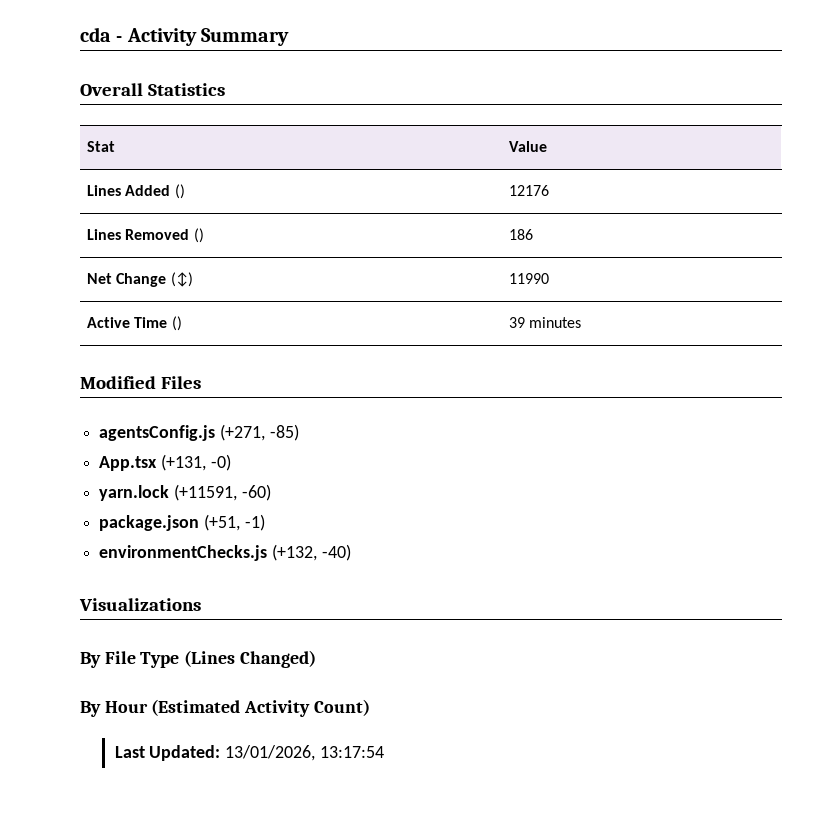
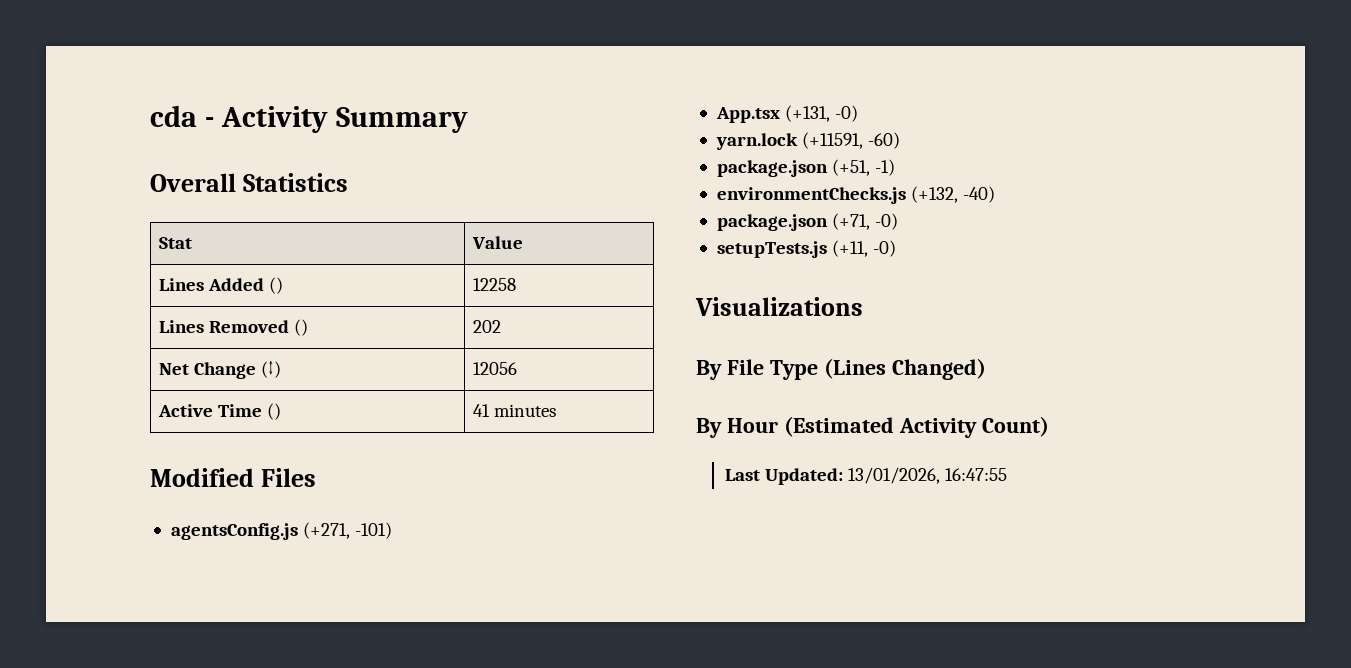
- Lines Added () | 12176
+ Lines Added () | 12258
- Lines Removed () | 186
+ Lines Removed () | 202
- Net Change (↕) | 11990
+ Net Change (↕) | 12056
- Active Time () | 39 minutes
+ Active Time () | 41 minutes
- agentsConfig.js (+271, -85)
+ agentsConfig.js (+271, -101)
+ package.json (+71, -0)
+ setupTests.js (+11, -0)
- Last Updated: 13/01/2026, 13:17:54
+ Last Updated: 13/01/2026, 16:47:55

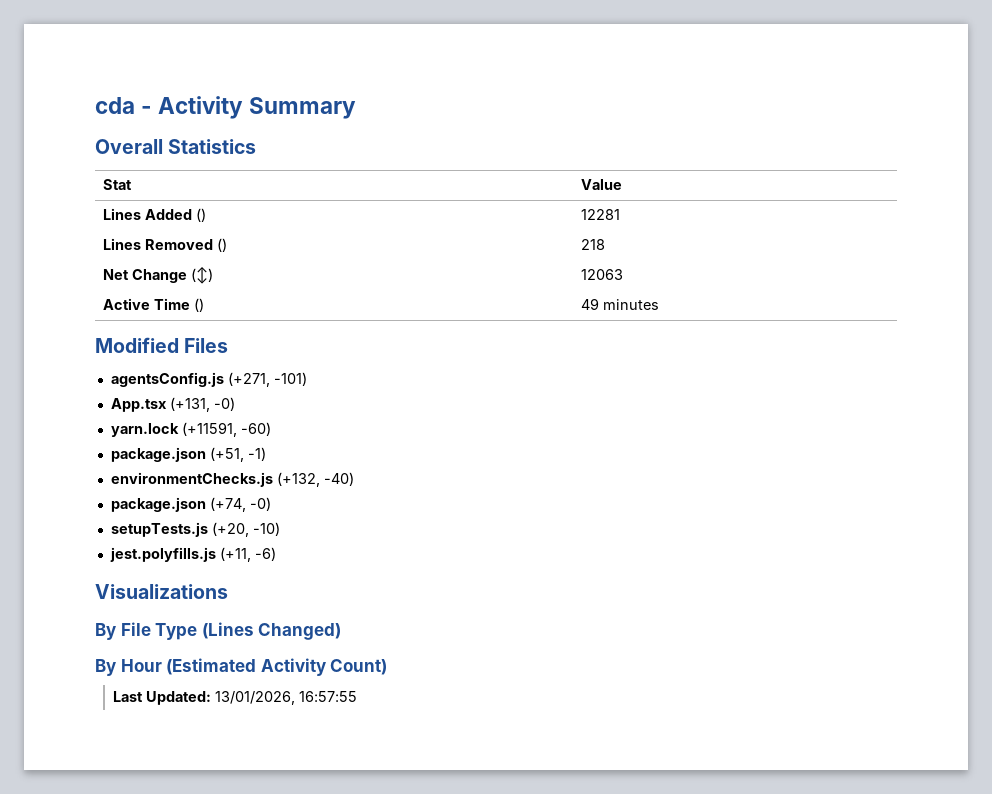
- Lines Added () | 12258
+ Lines Added () | 12281
- Lines Removed () | 202
+ Lines Removed () | 218
- Net Change (↕) | 12056
+ Net Change (↕) | 12063
- Active Time () | 41 minutes
+ Active Time () | 49 minutes
- package.json (+71, -0)
+ package.json (+74, -0)
- setupTests.js (+11, -0)
+ setupTests.js (+20, -10)
+ jest.polyfills.js (+11, -6)
- Last Updated: 13/01/2026, 16:47:55
+ Last Updated: 13/01/2026, 16:57:55

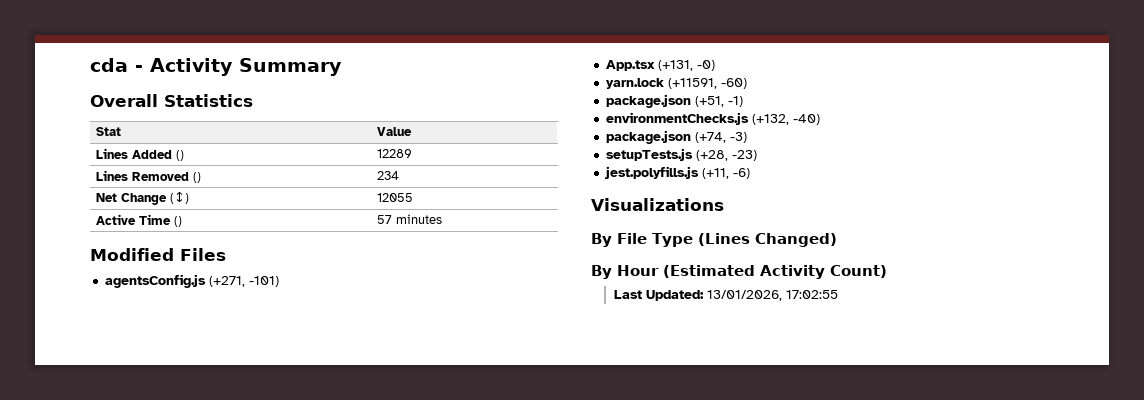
- Lines Added () | 12281
+ Lines Added () | 12289
- Lines Removed () | 218
+ Lines Removed () | 234
- Net Change (↕) | 12063
+ Net Change (↕) | 12055
- Active Time () | 49 minutes
+ Active Time () | 57 minutes
- package.json (+74, -0)
+ package.json (+74, -3)
- setupTests.js (+20, -10)
+ setupTests.js (+28, -23)
- Last Updated: 13/01/2026, 16:57:55
+ Last Updated: 13/01/2026, 17:02:55

